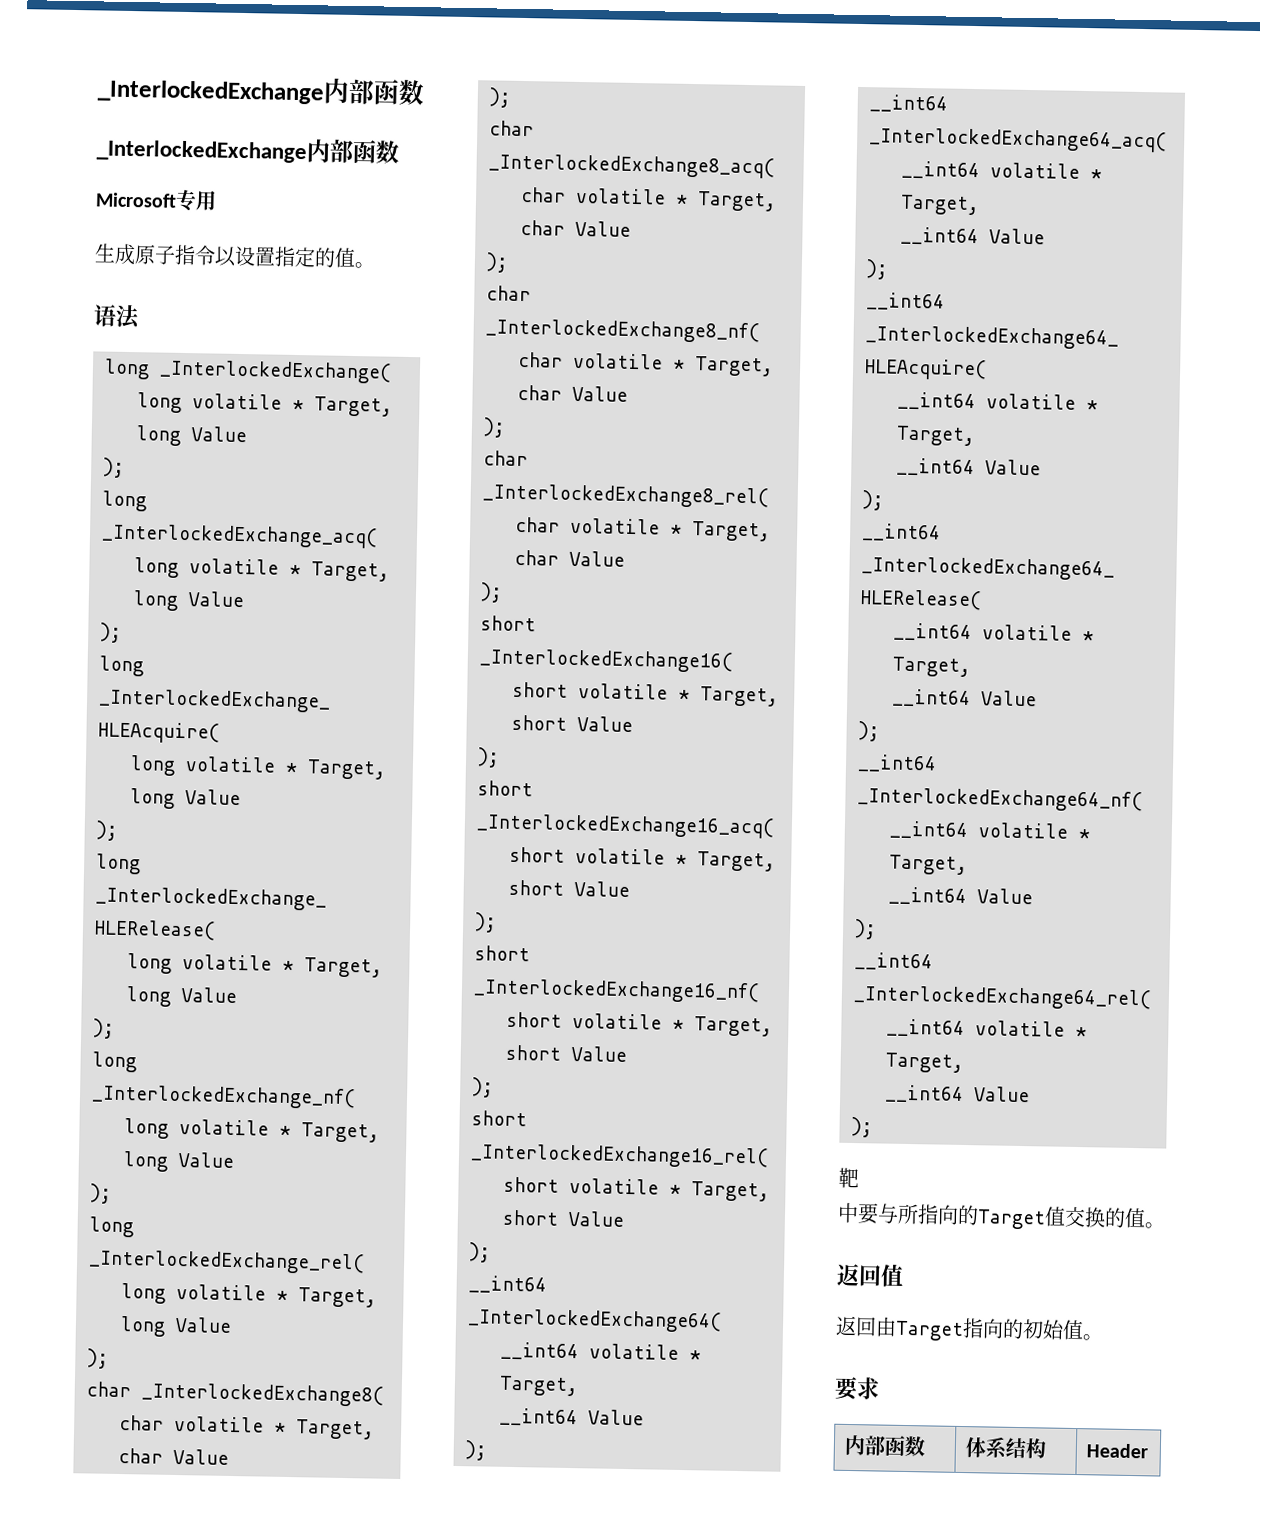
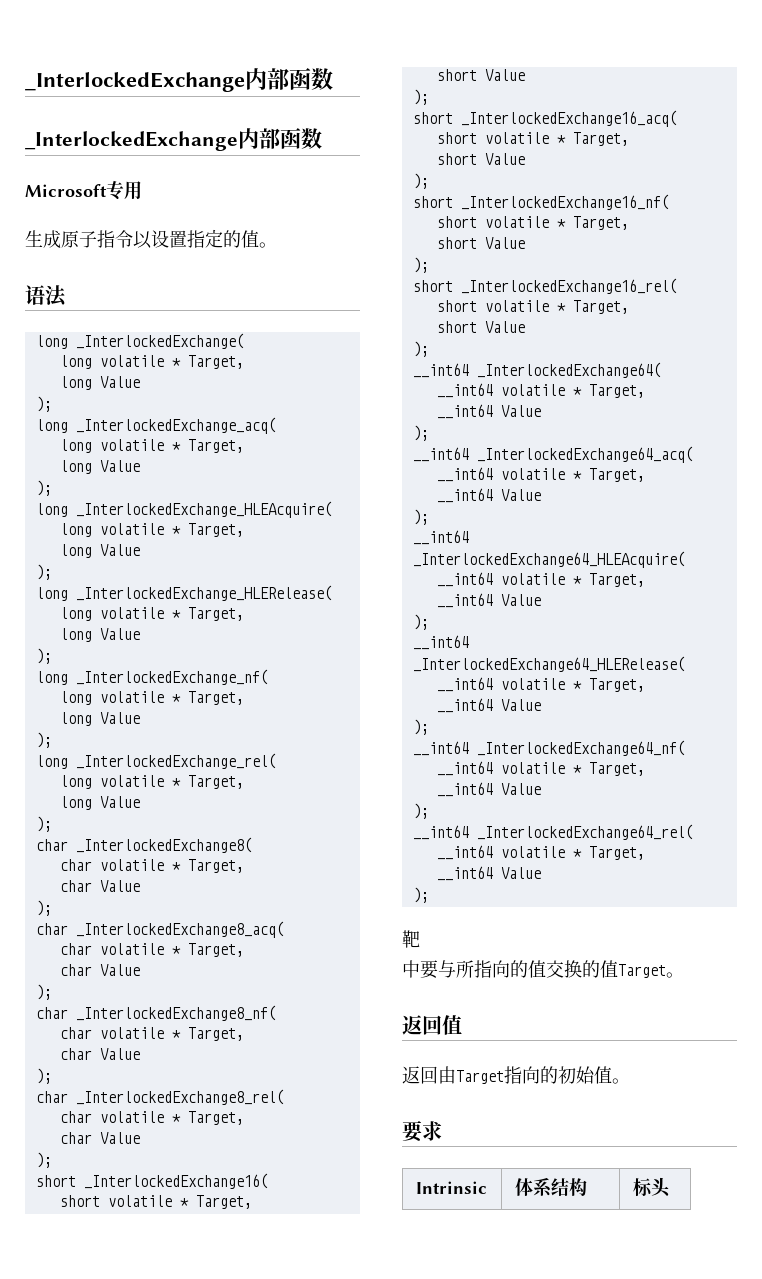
- 中要与所指向的Target值交换的值。
+ 中要与所指向的值交换的值Target。
- 内部函数 | 体系结构 | Header
+ Intrinsic | 体系结构 | 标头

